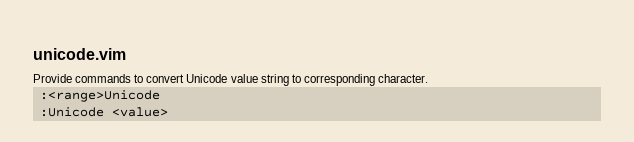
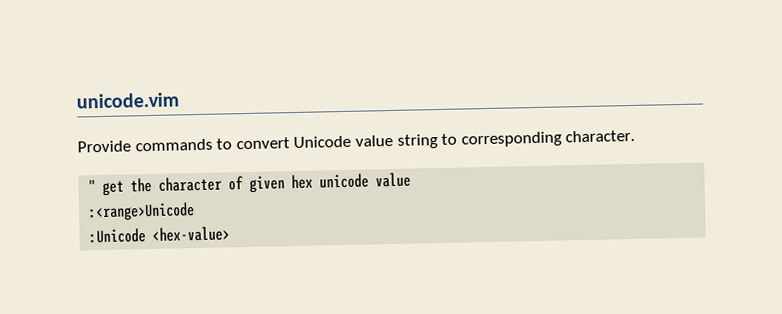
+ " get the character of given hex unicode value
- :Unicode <value>
+ :Unicode <hex-value>

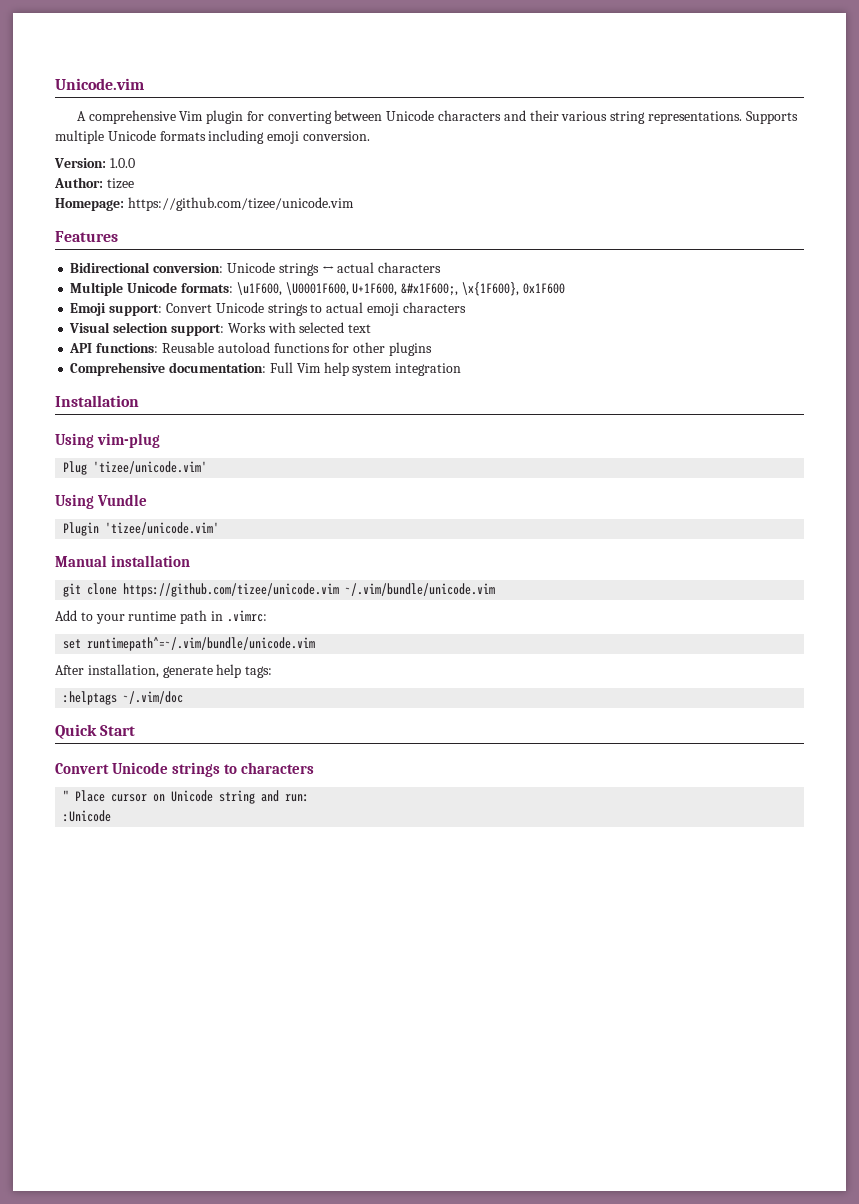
- unicode.vim
- Provide commands to convert Unicode value string to corresponding character.
- " get the character of given hex unicode value
- :<range>Unicode
+ Unicode.vim
+ A comprehensive Vim plugin for converting between Unicode characters and their various string representations. Supports multiple Unicode formats including emoji conversion.
+ Version: 1.0.0
+ Author: tizee
+ Homepage: https://github.com/tizee/unicode.vim
+ Features
+ Bidirectional conversion: Unicode strings ↔ actual characters
+ Multiple Unicode formats: \u1F600, \U0001F600, U+1F600, &#x1F600;, \x{1F600}, 0x1F600
+ Emoji support: Convert Unicode strings to actual emoji characters
+ Visual selection support: Works with selected text
+ API functions: Reusable autoload functions for other plugins
+ Comprehensive documentation: Full Vim help system integration
+ Installation
+ Using vim-plug
+ Plug 'tizee/unicode.vim'
+ Using Vundle
+ Plugin 'tizee/unicode.vim'
+ Manual installation
+ git clone https://github.com/tizee/unicode.vim ~/.vim/bundle/unicode.vim
+ Add to your runtime path in .vimrc:
+ set runtimepath^=~/.vim/bundle/unicode.vim
+ After installation, generate help tags:
+ :helptags ~/.vim/doc
+ Quick Start
+ Convert Unicode strings to characters
+ " Place cursor on Unicode string and run:
- :Unicode <hex-value>
+ :Unicode

